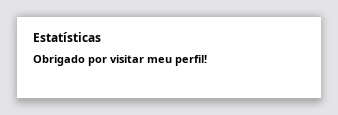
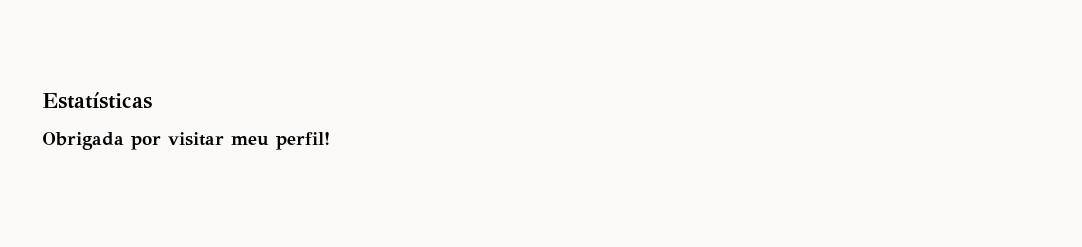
- Obrigado por visitar meu perfil!
+ Obrigada por visitar meu perfil!

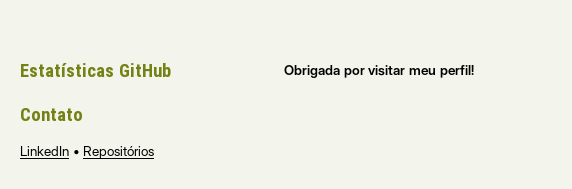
- Estatísticas
+ Estatísticas GitHub
+ Contato
+ LinkedIn • Repositórios

